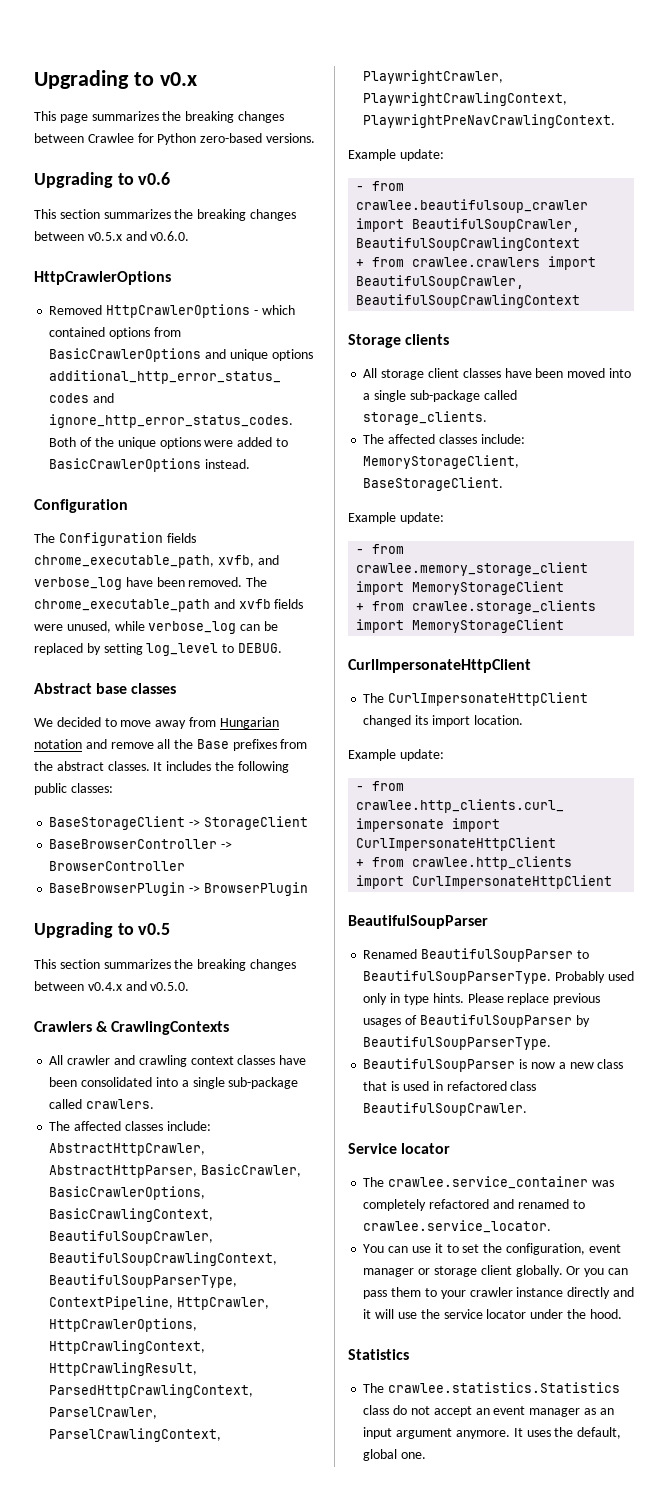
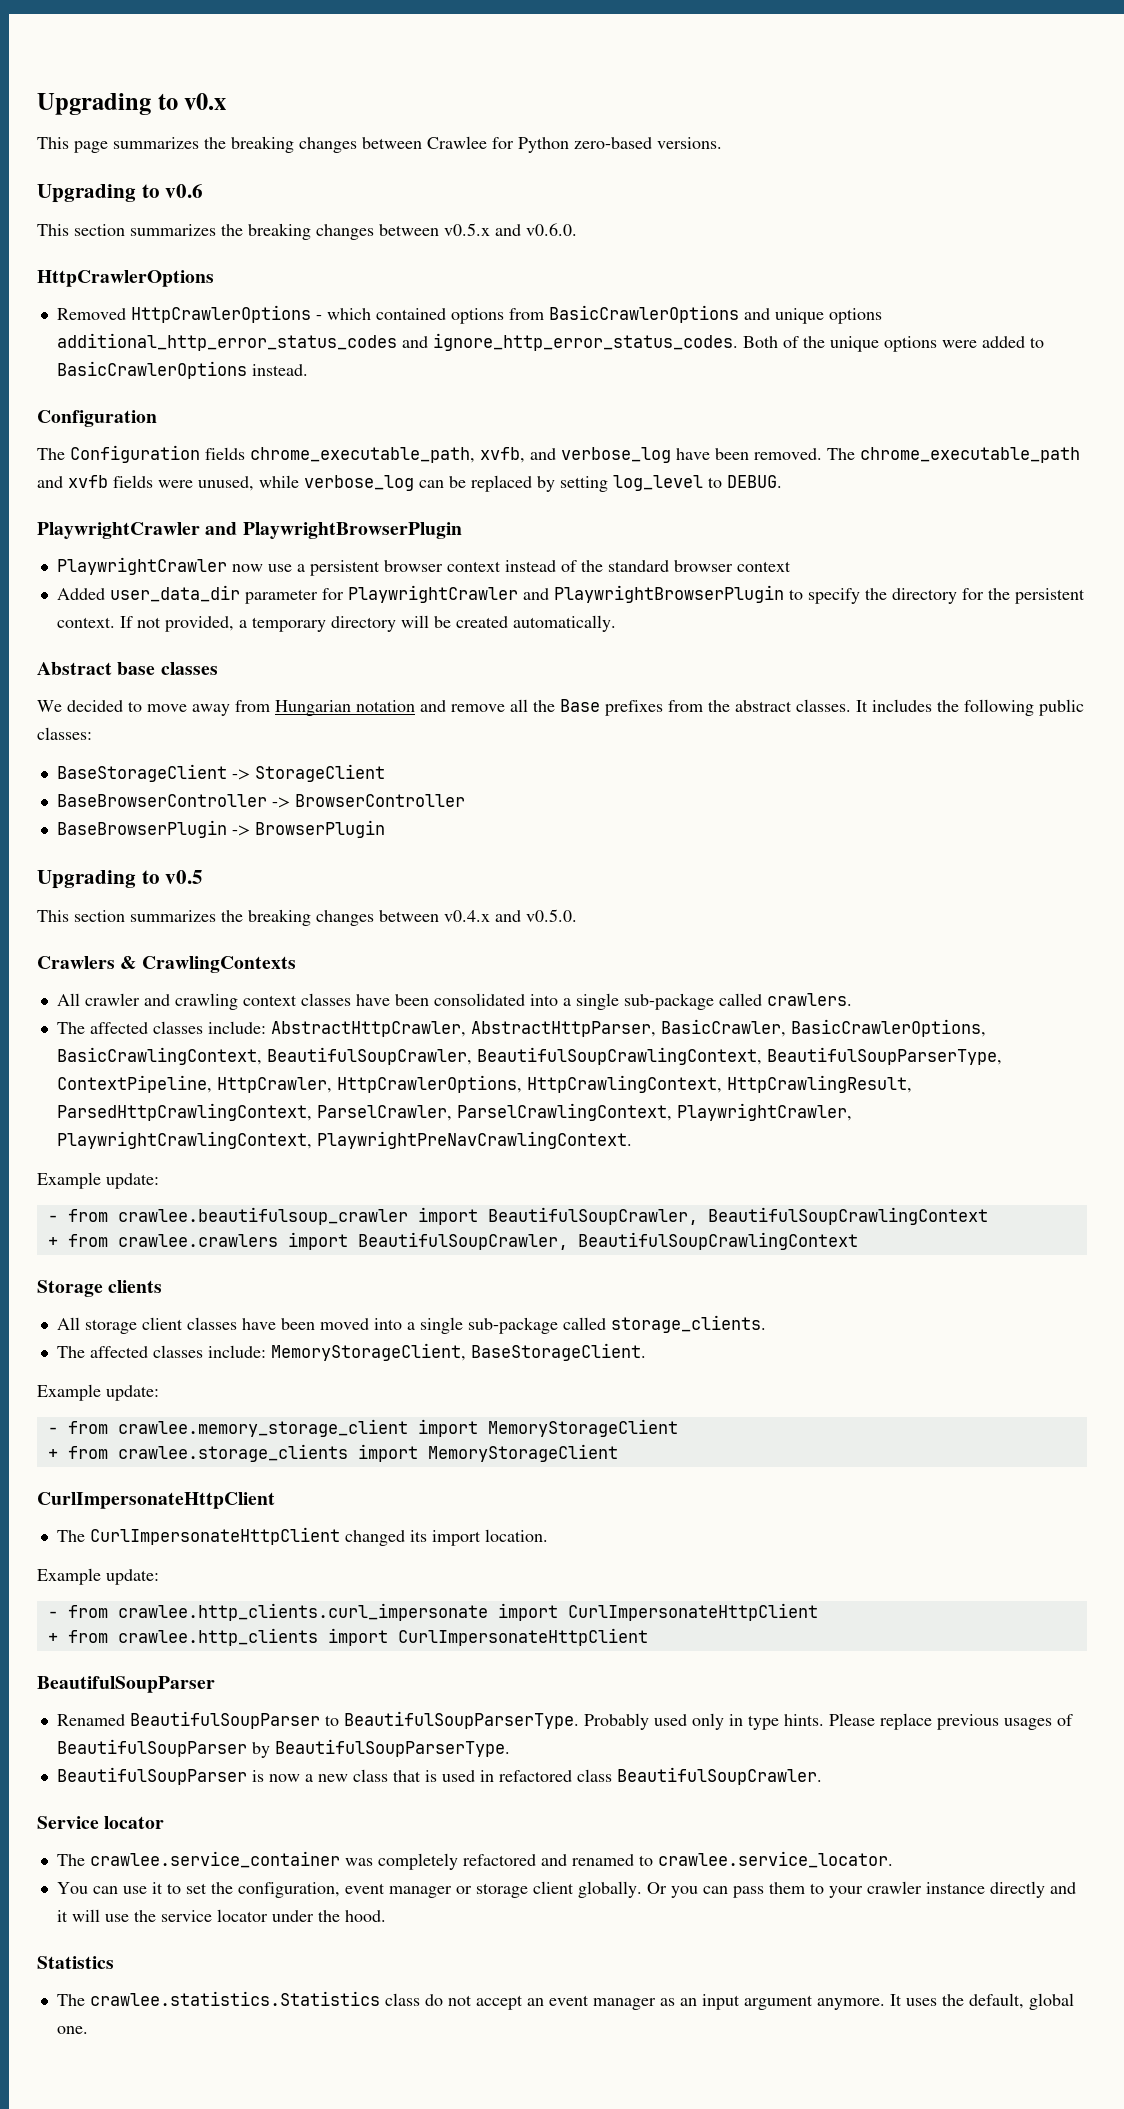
  The chrome_executable_path and xvfb fields were unused, while verbose_log can be replaced by setting log_level to DEBUG.
+ PlaywrightCrawler and PlaywrightBrowserPlugin
+ PlaywrightCrawler now use a persistent browser context instead of the standard browser context
+ Added user_data_dir parameter for PlaywrightCrawler and PlaywrightBrowserPlugin to specify the directory for the persistent context. If not provided, a temporary directory will be created automatically.

